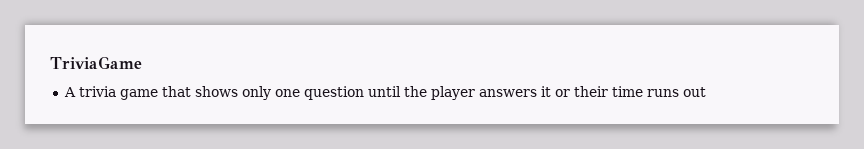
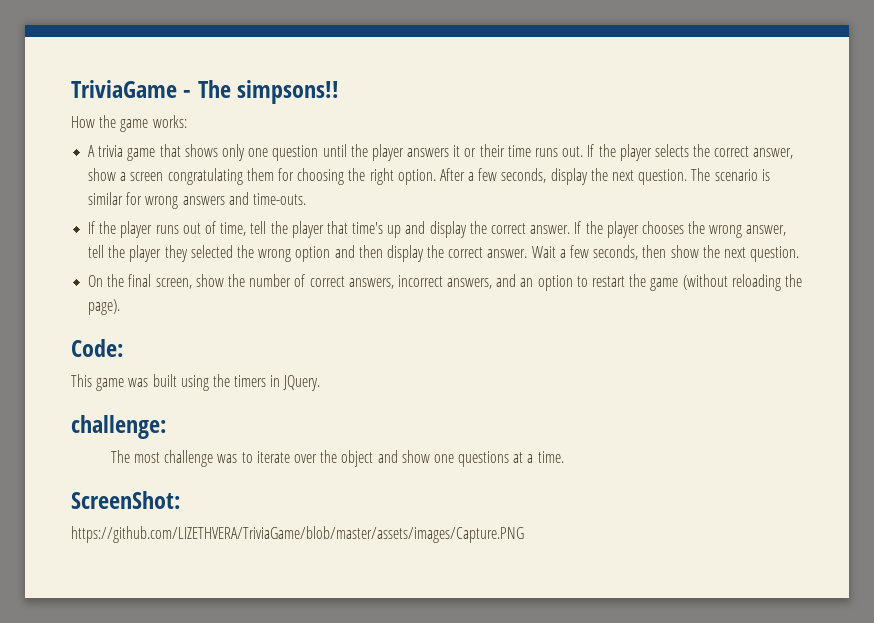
- TriviaGame
+ TriviaGame - The simpsons!!
+ How the game works:
- A trivia game that shows only one question until the player answers it or their time runs out
+ A trivia game that shows only one question until the player answers it or their time runs out. If the player selects the correct answer, show a screen congratulating them for choosing the right option. After a few seconds, display the next question. The scenario is similar for wrong answers and time-outs.
+ If the player runs out of time, tell the player that time's up and display the correct answer. If the player chooses the wrong answer, tell the player they selected the wrong option and then display the correct answer. Wait a few seconds, then show the next question.
+ On the final screen, show the number of correct answers, incorrect answers, and an option to restart the game (without reloading the page).
+ Code:
+ This game was built using the timers in JQuery.
+ challenge:
+ The most challenge was to iterate over the object and show one questions at a time.
+ ScreenShot:
+ https://github.com/LIZETHVERA/TriviaGame/blob/master/assets/images/Capture.PNG

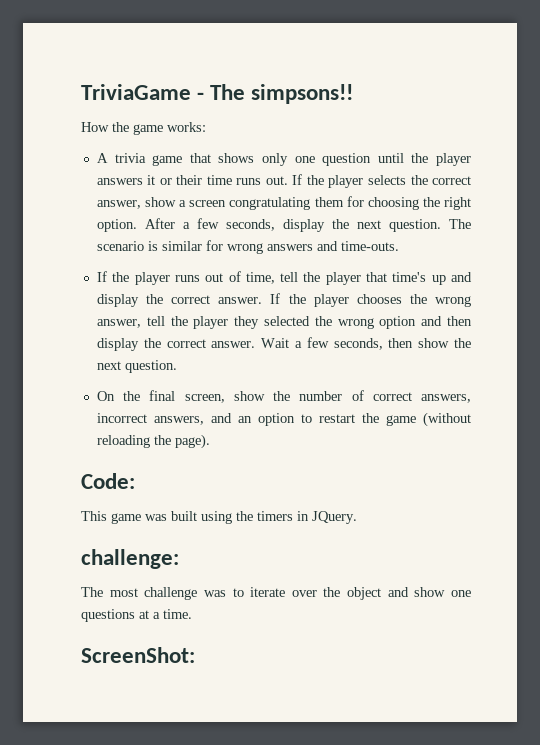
- https://github.com/LIZETHVERA/TriviaGame/blob/master/assets/images/Capture.PNG

